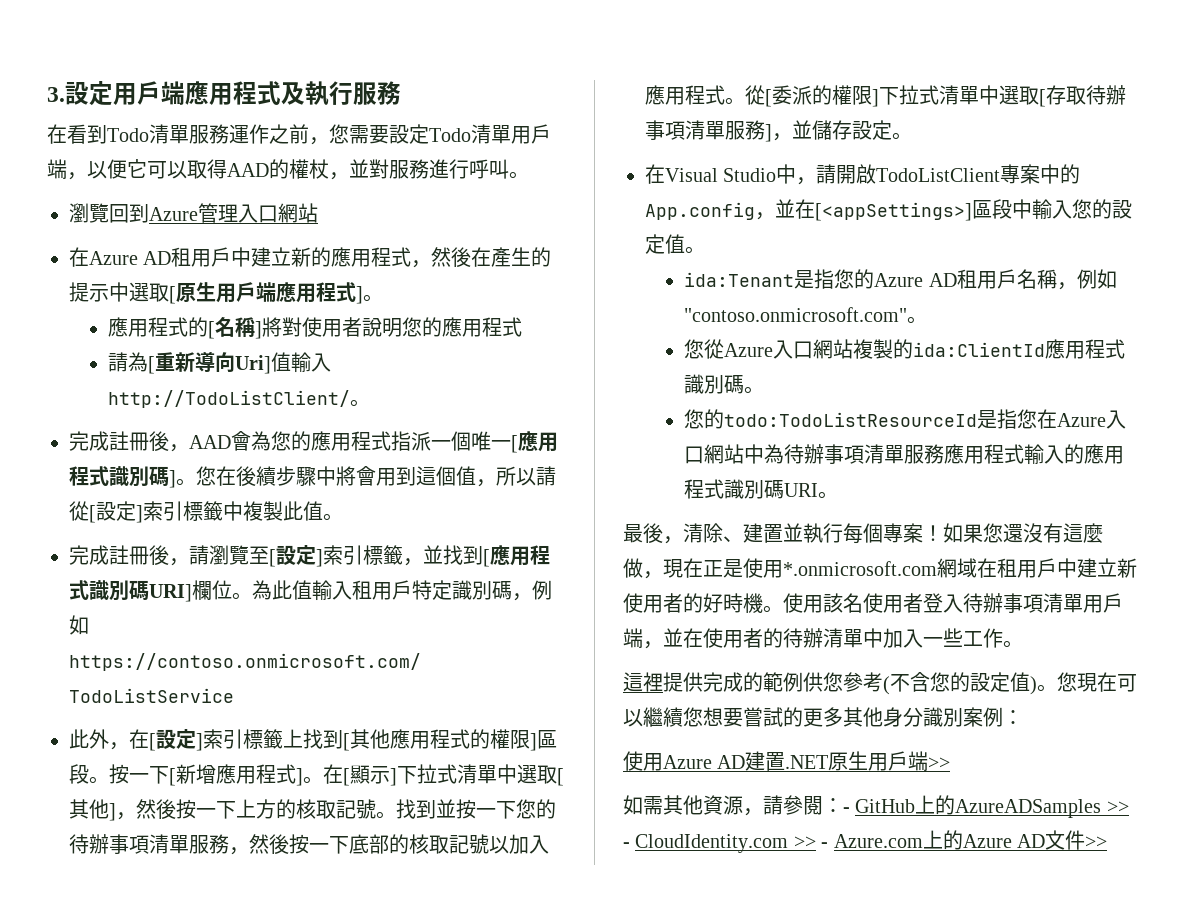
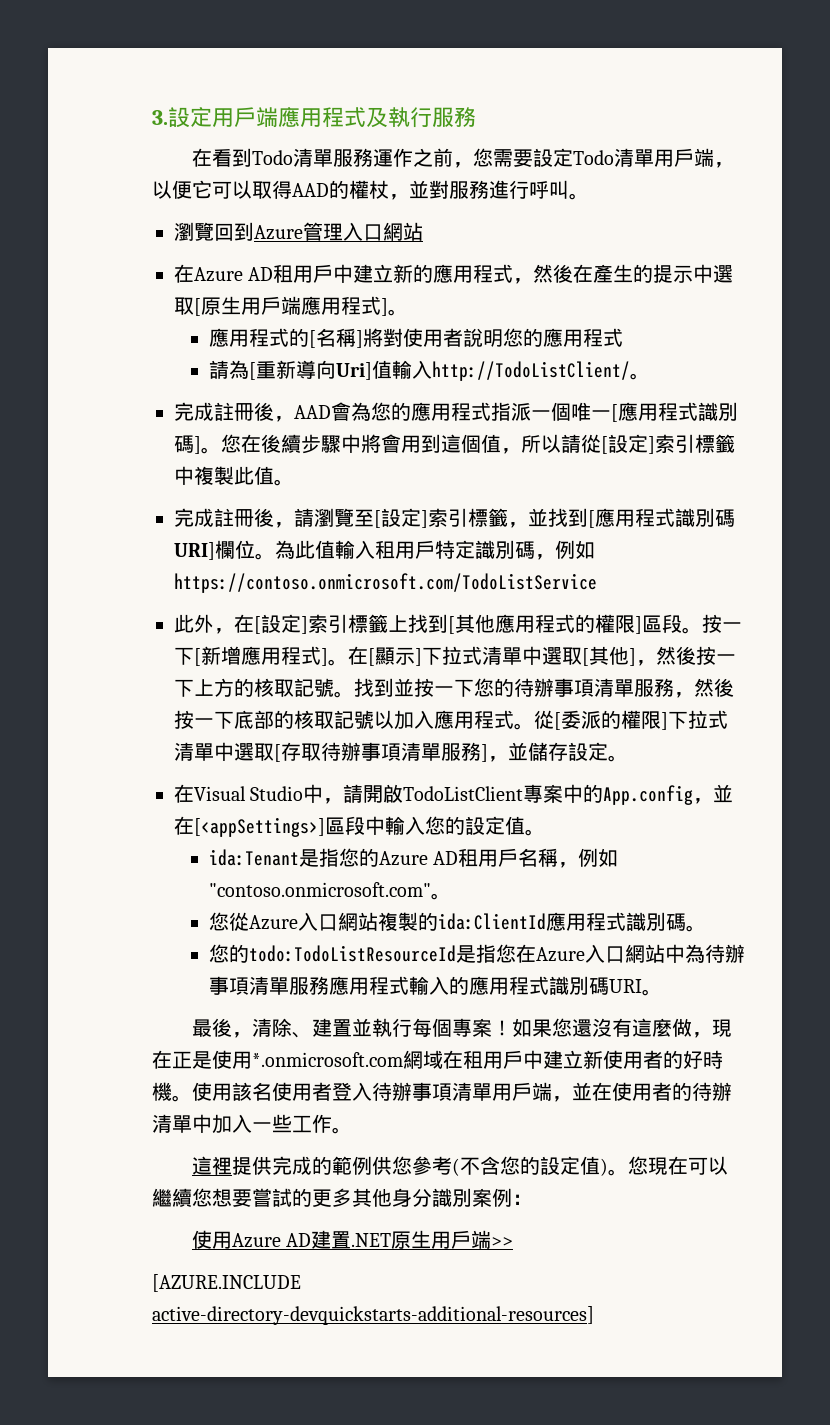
- 如需其他資源，請參閱：- GitHub上的AzureADSamples >> - CloudIdentity.com >> - Azure.com上的Azure AD文件>>
+ [AZURE.INCLUDE active-directory-devquickstarts-additional-resources]

